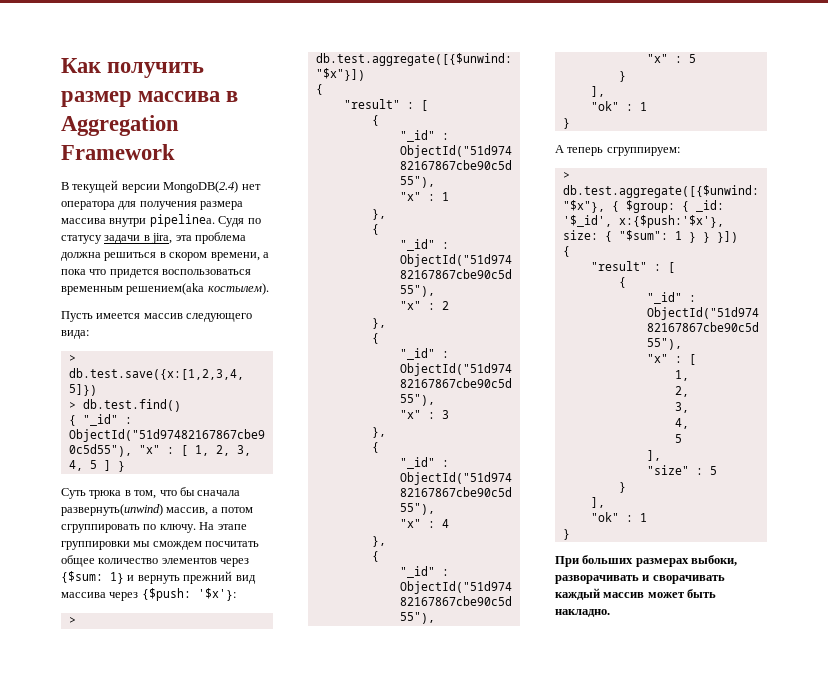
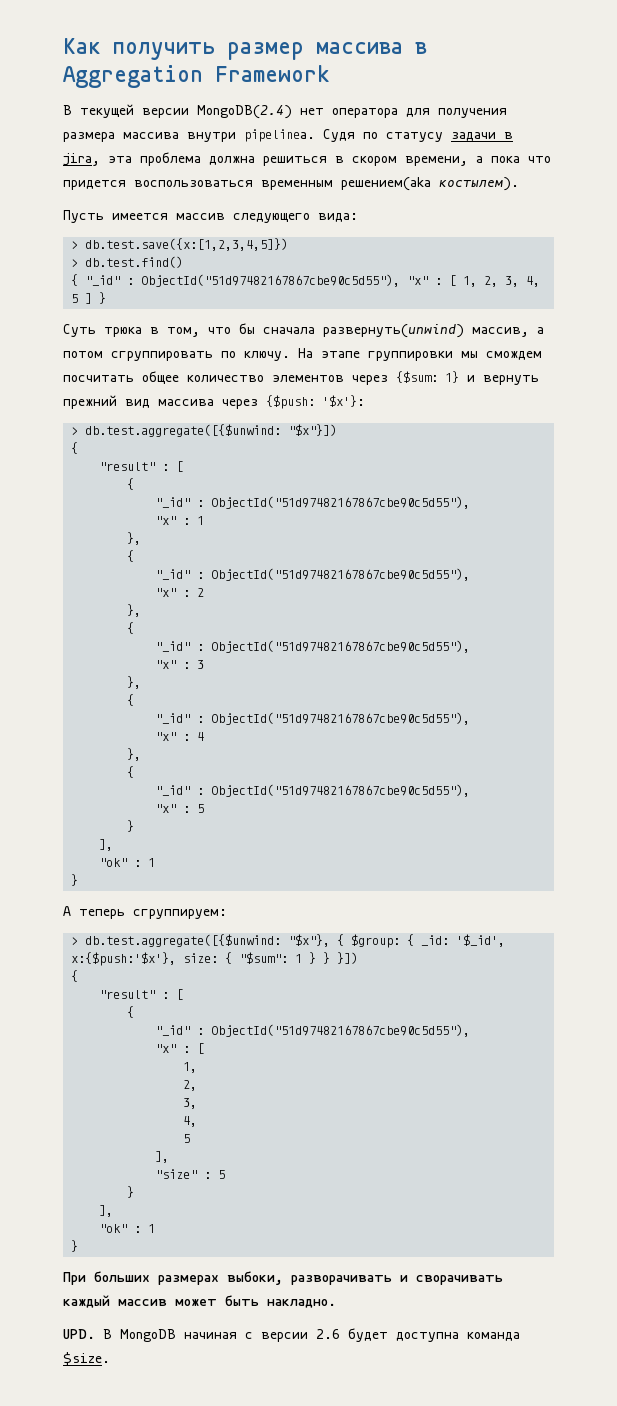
+ UPD. В MongoDB начиная с версии 2.6 будет доступна команда $size.

